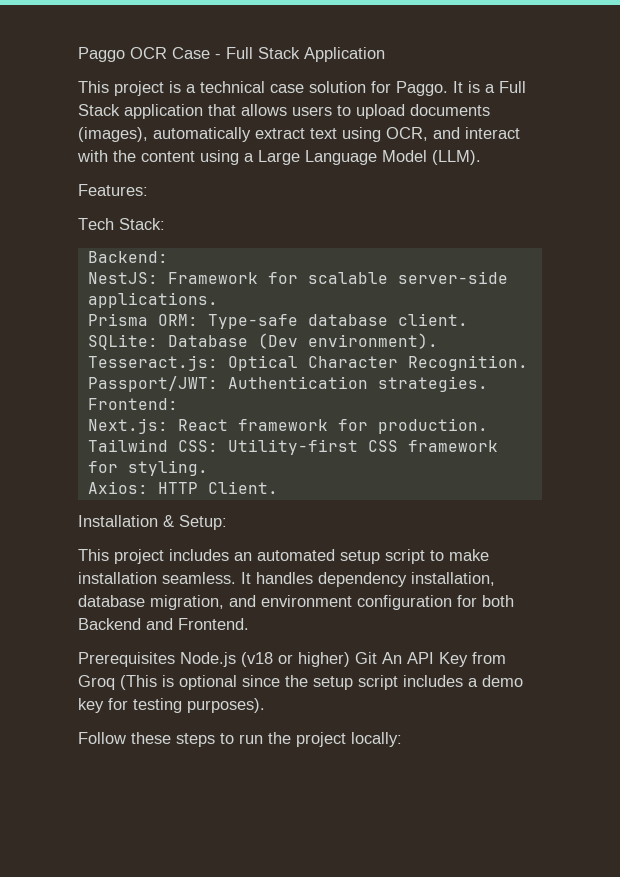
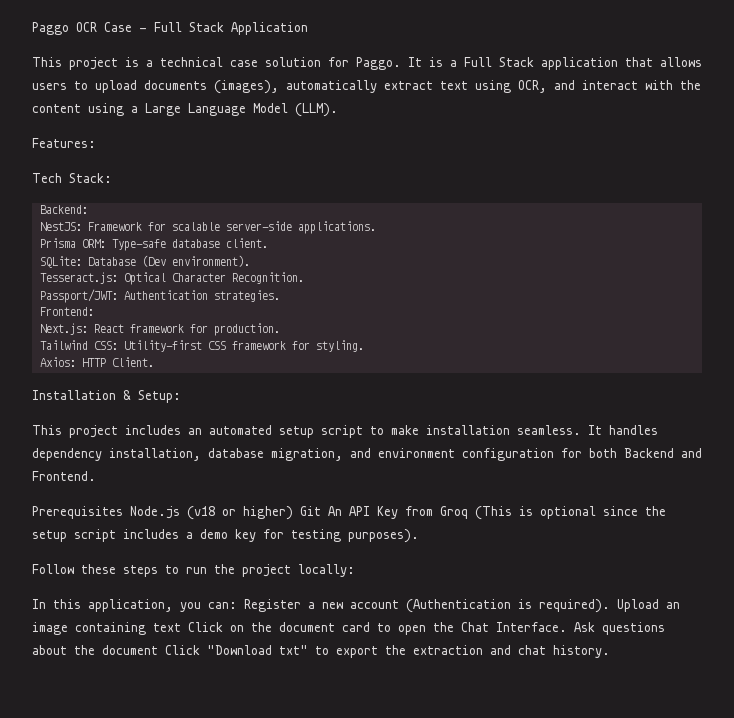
+ In this application, you can: Register a new account (Authentication is required). Upload an image containing text Click on the document card to open the Chat Interface. Ask questions about the document Click "Download txt" to export the extraction and chat history.

